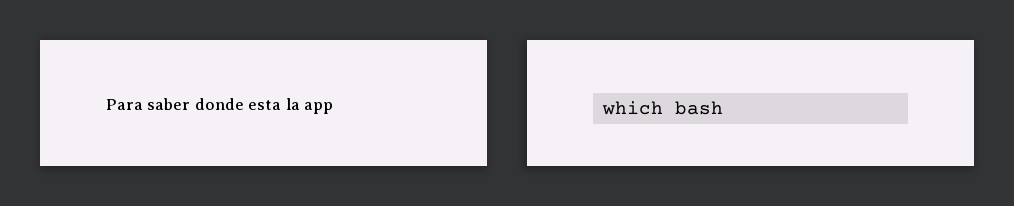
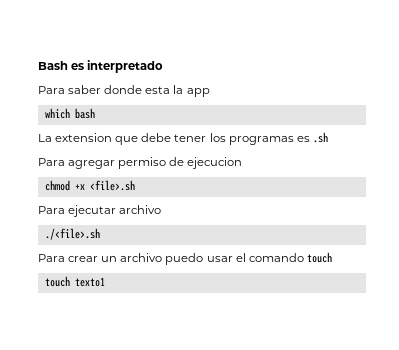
+ Bash es interpretado
+ La extension que debe tener los programas es .sh
+ Para agregar permiso de ejecucion
+ chmod +x <file>.sh
+ Para ejecutar archivo
+ ./<file>.sh
+ Para crear un archivo puedo usar el comando touch
+ touch texto1

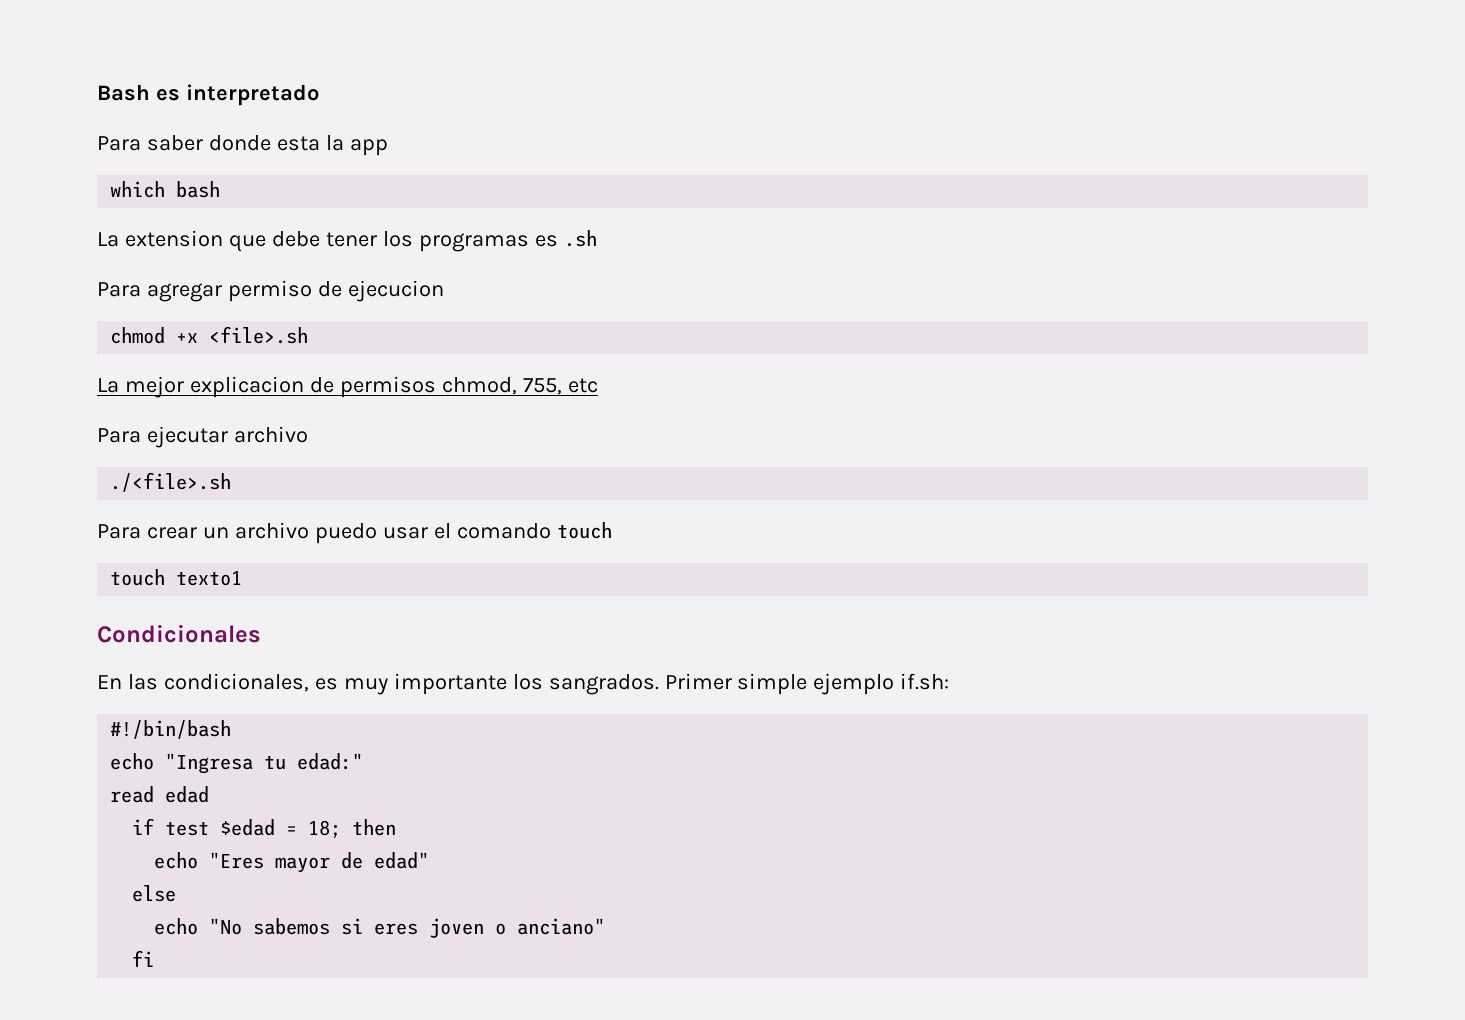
+ La mejor explicacion de permisos chmod, 755, etc
+ Condicionales
+ En las condicionales, es muy importante los sangrados. Primer simple ejemplo if.sh:
+ #!/bin/bash
+ echo "Ingresa tu edad:"
+ read edad
+ if test $edad = 18; then
+ echo "Eres mayor de edad"
+ else
+ echo "No sabemos si eres joven o anciano"
+ fi

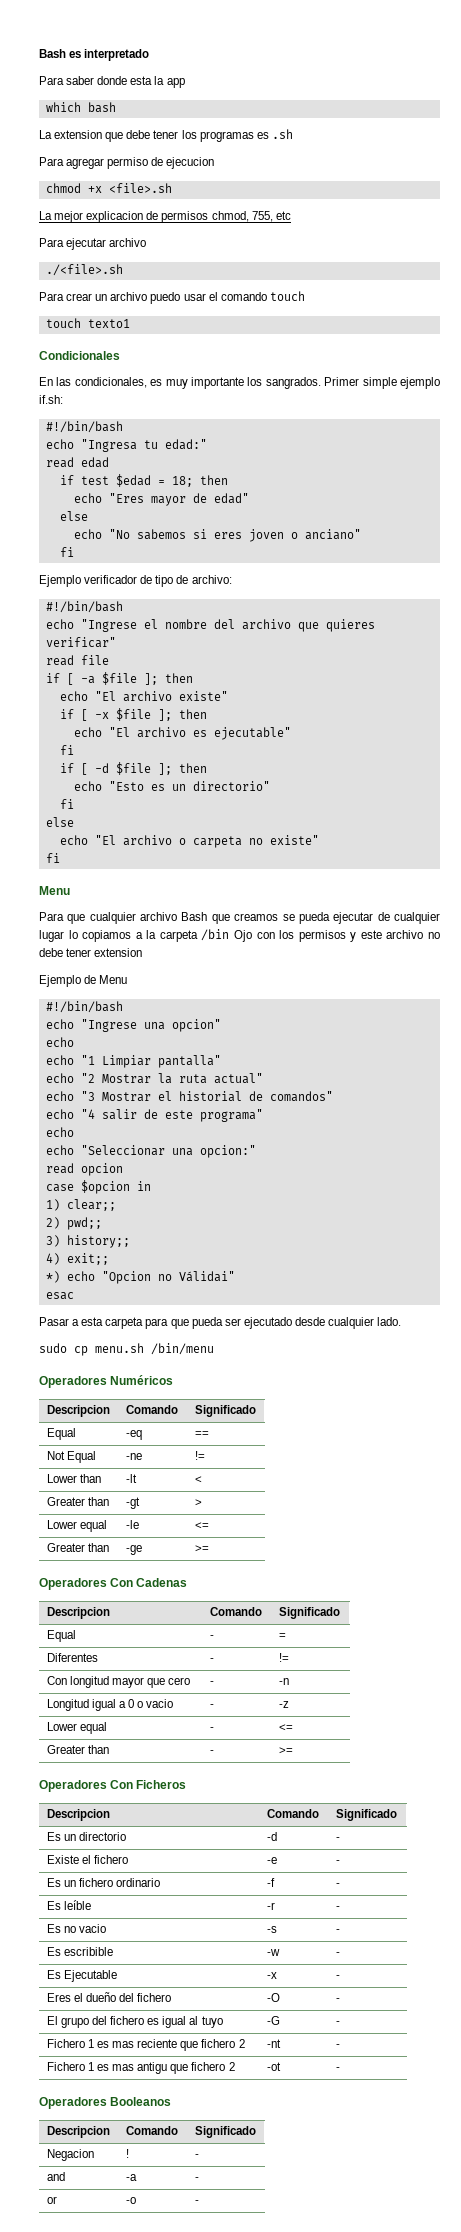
+ Ejemplo verificador de tipo de archivo:
+ #!/bin/bash
+ echo "Ingrese el nombre del archivo que quieres verificar"
+ read file
+ if [ -a $file ]; then
+ echo "El archivo existe"
+ if [ -x $file ]; then
+ echo "El archivo es ejecutable"
+ fi
+ if [ -d $file ]; then
+ echo "Esto es un directorio"
+ fi
+ else
+ echo "El archivo o carpeta no existe"
+ fi
+ Menu
+ Para que cualquier archivo Bash que creamos se pueda ejecutar de cualquier lugar lo copiamos a la carpeta /bin Ojo con los permisos y este archivo no debe tener extension
+ Ejemplo de Menu
+ #!/bin/bash
+ echo "Ingrese una opcion"
+ echo
+ echo "1 Limpiar pantalla"
+ echo "2 Mostrar la ruta actual"
+ echo "3 Mostrar el historial de comandos"
+ echo "4 salir de este programa"
+ echo
+ echo "Seleccionar una opcion:"
+ read opcion
+ case $opcion in
+ 1) clear;;
+ 2) pwd;;
+ 3) history;;
+ 4) exit;;
+ *) echo "Opcion no Válidai"
+ esac
+ Pasar a esta carpeta para que pueda ser ejecutado desde cualquier lado.
+ sudo cp menu.sh /bin/menu
+ Operadores Numéricos
+ Descripcion | Comando | Significado
+ Equal | -eq | ==
+ Not Equal | -ne | !=
+ Lower than | -lt | <
+ Greater than | -gt | >
+ Lower equal | -le | <=
+ Greater than | -ge | >=
+ Operadores Con Cadenas
+ Descripcion | Comando | Significado
+ Equal | - | =
+ Diferentes | - | !=
+ Con longitud mayor que cero | - | -n
+ Longitud igual a 0 o vacio | - | -z
+ Lower equal | - | <=
+ Greater than | - | >=
+ Operadores Con Ficheros
+ Descripcion | Comando | Significado
+ Es un directorio | -d | -
+ Existe el fichero | -e | -
+ Es un fichero ordinario | -f | -
+ Es leíble | -r | -
+ Es no vacio | -s | -
+ Es escribible | -w | -
+ Es Ejecutable | -x | -
+ Eres el dueño del fichero | -O | -
+ El grupo del fichero es igual al tuyo | -G | -
+ Fichero 1 es mas reciente que fichero 2 | -nt | -
+ Fichero 1 es mas antigu que fichero 2 | -ot | -
+ Operadores Booleanos
+ Descripcion | Comando | Significado
+ Negacion | ! | -
+ and | -a | -
+ or | -o | -

